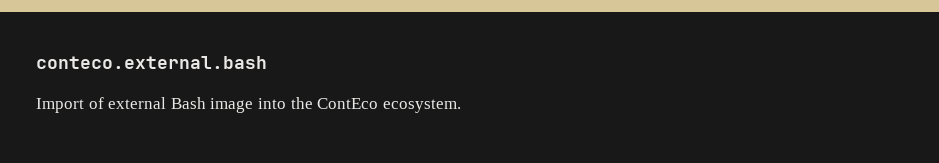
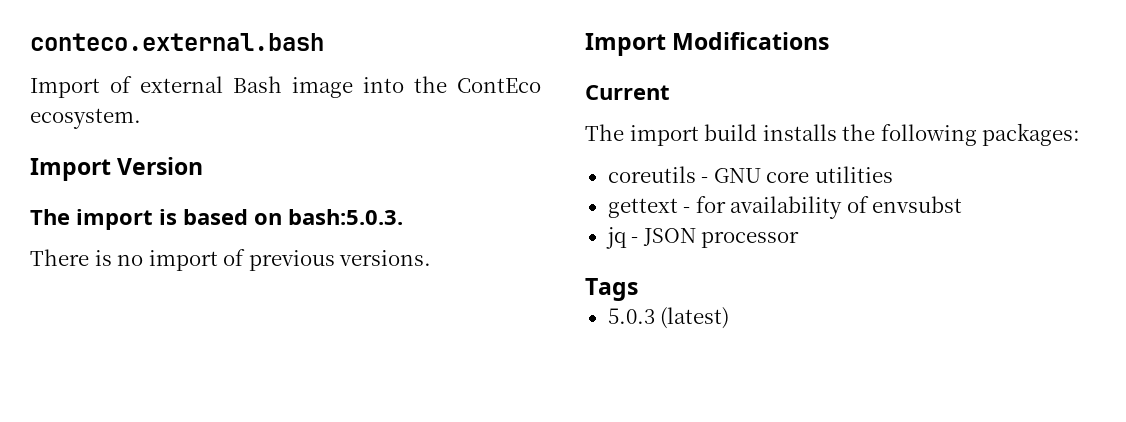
+ Import Version
+ The import is based on bash:5.0.3.
+ There is no import of previous versions.
+ Import Modifications
+ Current
+ The import build installs the following packages:
+ coreutils - GNU core utilities
+ gettext - for availability of envsubst
+ jq - JSON processor
+ Tags
+ 5.0.3 (latest)

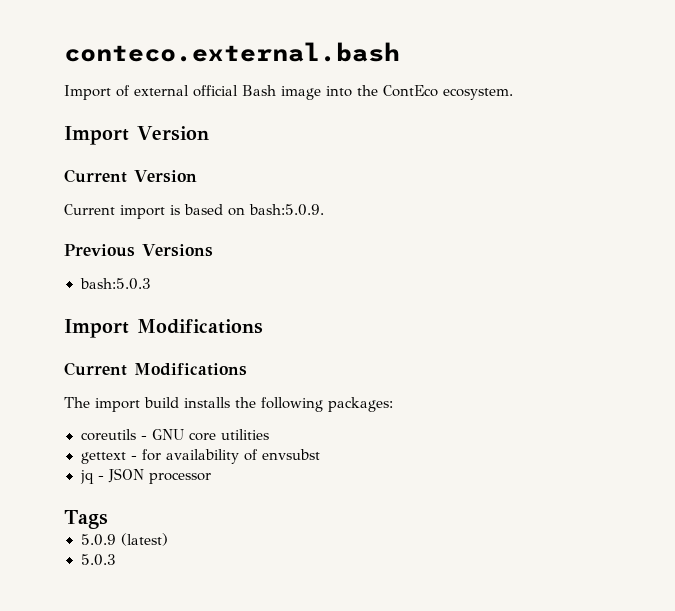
- Import of external Bash image into the ContEco ecosystem.
+ Import of external official Bash image into the ContEco ecosystem.
- The import is based on bash:5.0.3.
- There is no import of previous versions.
+ Current Version
+ Current import is based on bash:5.0.9.
+ Previous Versions
+ bash:5.0.3
- Current
+ Current Modifications
+ 5.0.9 (latest)
- 5.0.3 (latest)
+ 5.0.3

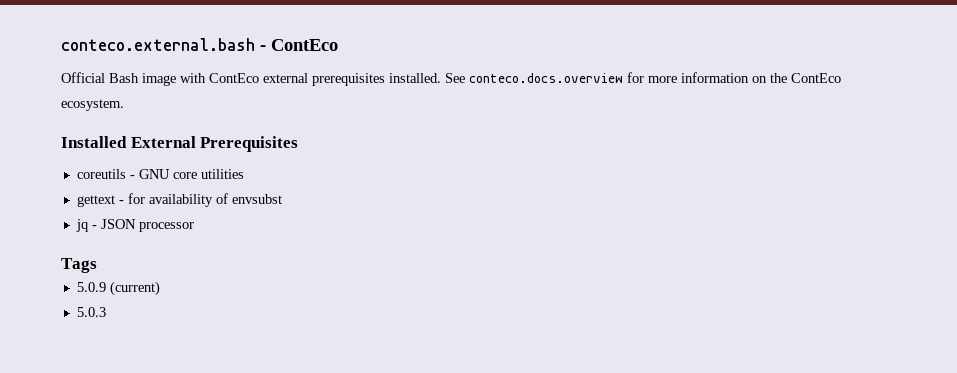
- conteco.external.bash
- Import of external official Bash image into the ContEco ecosystem.
- Import Version
- Current Version
- Current import is based on bash:5.0.9.
- Previous Versions
- bash:5.0.3
- Import Modifications
- Current Modifications
- The import build installs the following packages:
+ conteco.external.bash - ContEco
+ Official Bash image with ContEco external prerequisites installed. See conteco.docs.overview for more information on the ContEco ecosystem.
+ Installed External Prerequisites
- 5.0.9 (latest)
+ 5.0.9 (current)

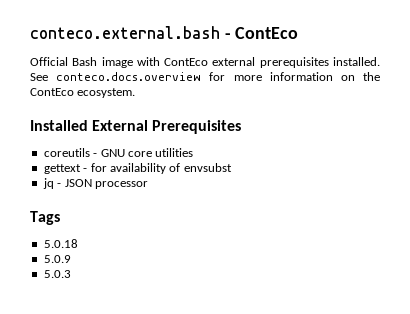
+ 5.0.18
- 5.0.9 (current)
+ 5.0.9

